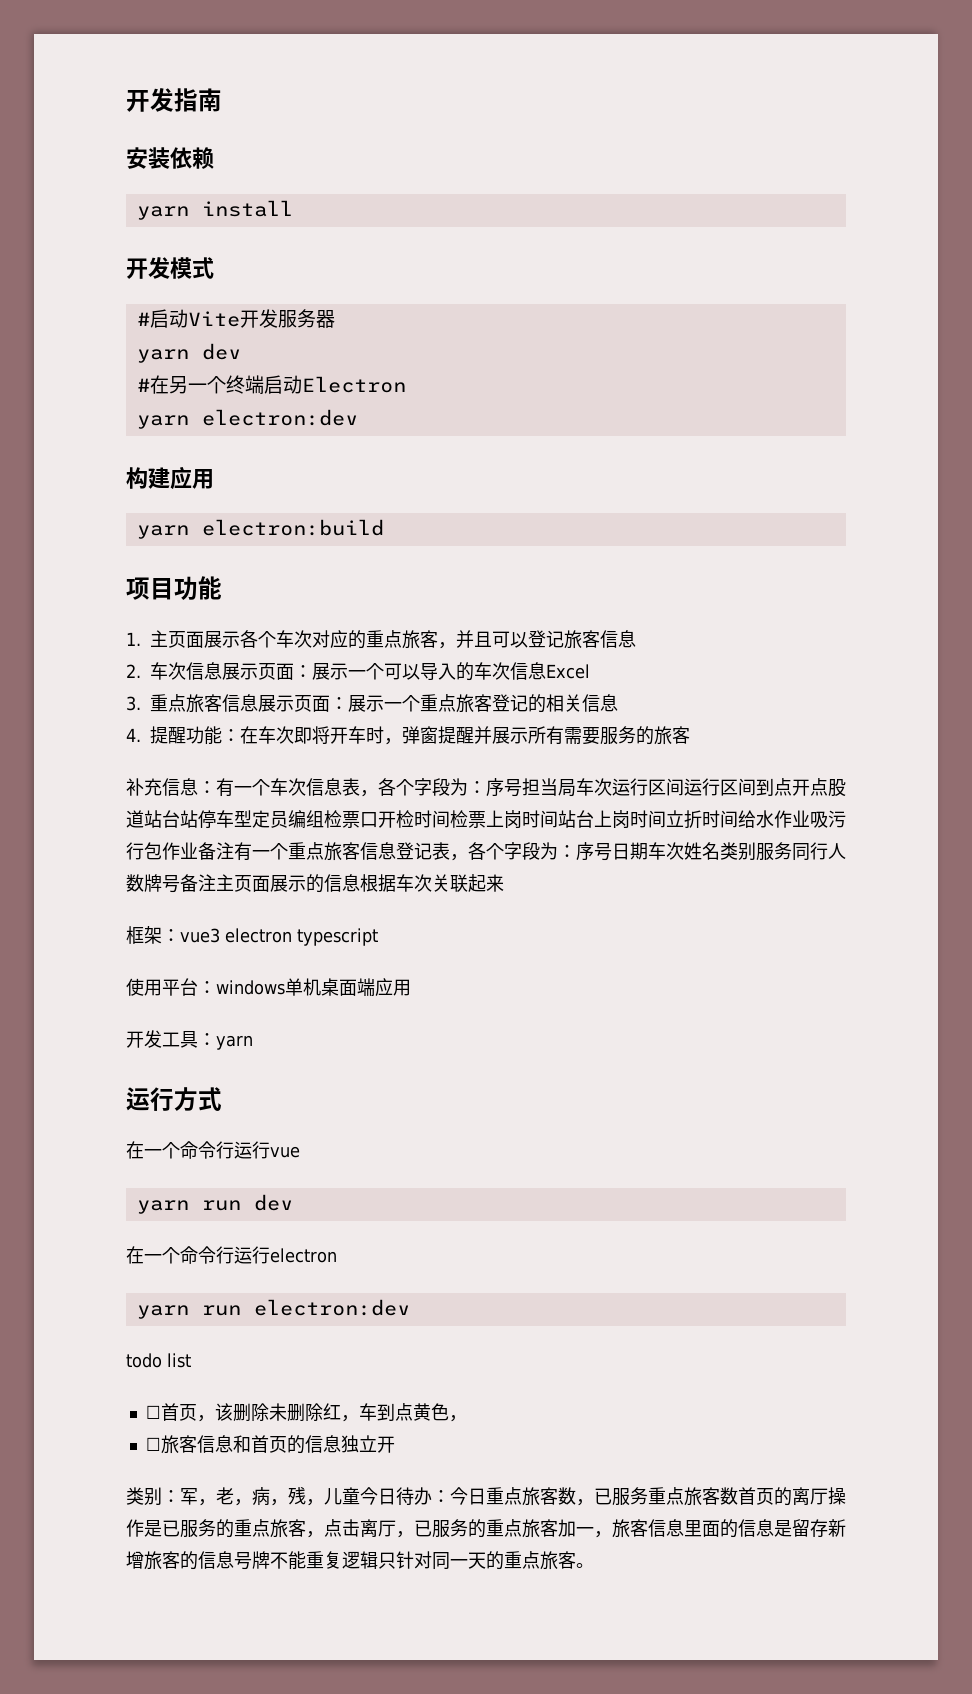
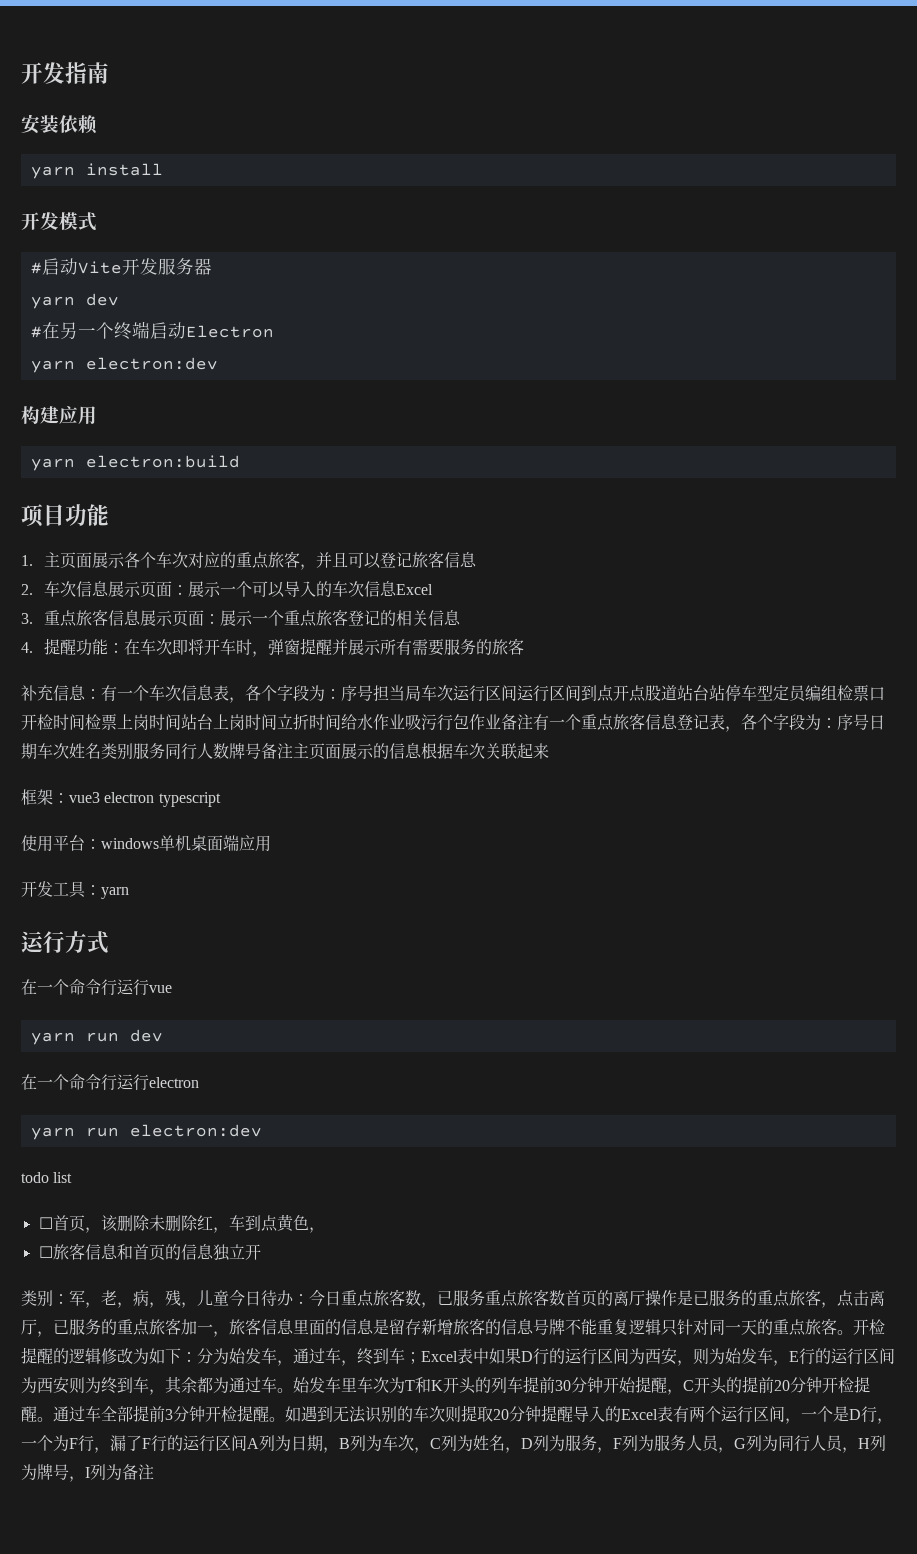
+ 开检提醒的逻辑修改为如下：分为始发车，通过车，终到车；Excel表中如果D行的运行区间为西安，则为始发车，E行的运行区间为西安则为终到车，其余都为通过车。始发车里车次为T和K开头的列车提前30分钟开始提醒，C开头的提前20分钟开检提醒。通过车全部提前3分钟开检提醒。如遇到无法识别的车次则提取20分钟提醒导入的Excel表有两个运行区间，一个是D行，一个为F行，漏了F行的运行区间A列为日期，B列为车次，C列为姓名，D列为服务，F列为服务人员，G列为同行人员，H列为牌号，I列为备注

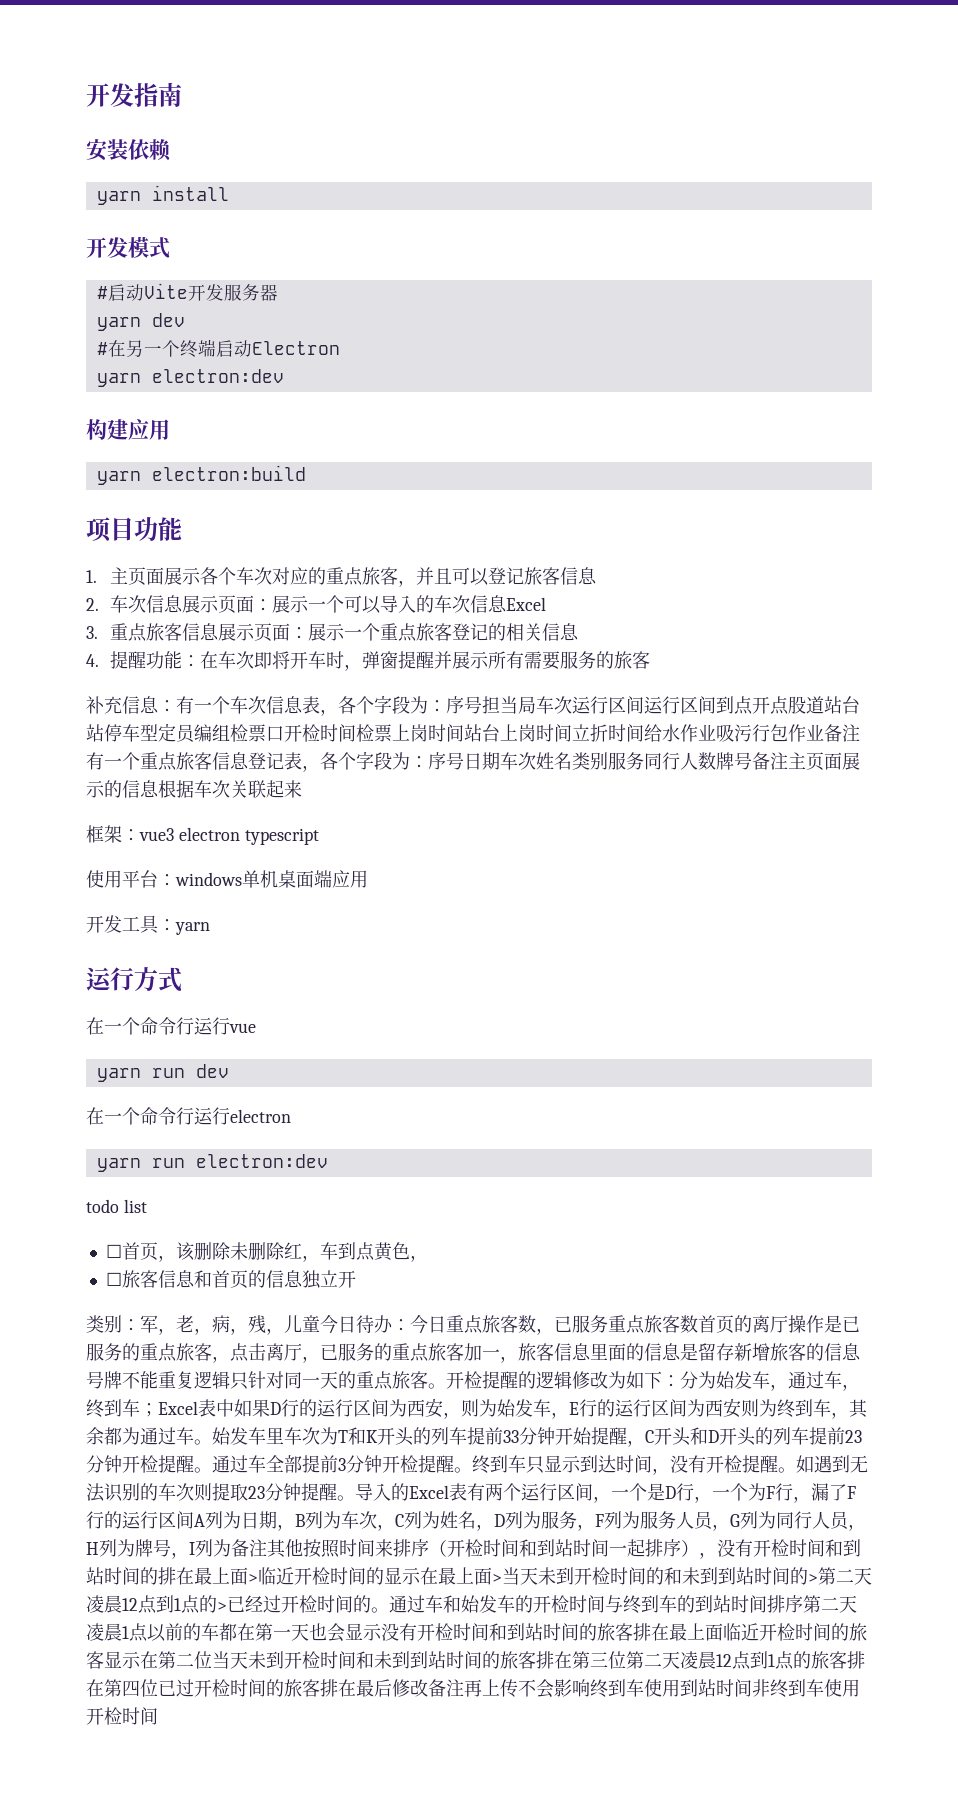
- 始发车里车次为T和K开头的列车提前30分钟开始提醒，C开头的提前20分钟开检提醒。
+ 始发车里车次为T和K开头的列车提前33分钟开始提醒，C开头和D开头的列车提前23分钟开检提醒。
+ 终到车只显示到达时间，没有开检提醒。
- 如遇到无法识别的车次则提取20分钟提醒导入的Excel表有两个运行区间，一个是D行，一个为F行，漏了F行的运行区间A列为日期，B列为车次，C列为姓名，D列为服务，F列为服务人员，G列为同行人员，H列为牌号，I列为备注
+ 如遇到无法识别的车次则提取23分钟提醒。导入的Excel表有两个运行区间，一个是D行，一个为F行，漏了F行的运行区间A列为日期，B列为车次，C列为姓名，D列为服务，F列为服务人员，G列为同行人员，H列为牌号，I列为备注其他按照时间来排序（开检时间和到站时间一起排序），没有开检时间和到站时间的排在最上面>临近开检时间的显示在最上面>当天未到开检时间的和未到到站时间的>第二天凌晨12点到1点的>已经过开检时间的。通过车和始发车的开检时间与终到车的到站时间排序第二天凌晨1点以前的车都在第一天也会显示没有开检时间和到站时间的旅客排在最上面临近开检时间的旅客显示在第二位当天未到开检时间和未到到站时间的旅客排在第三位第二天凌晨12点到1点的旅客排在第四位已过开检时间的旅客排在最后修改备注再上传不会影响终到车使用到站时间非终到车使用开检时间

